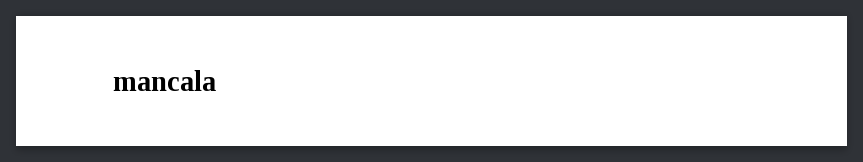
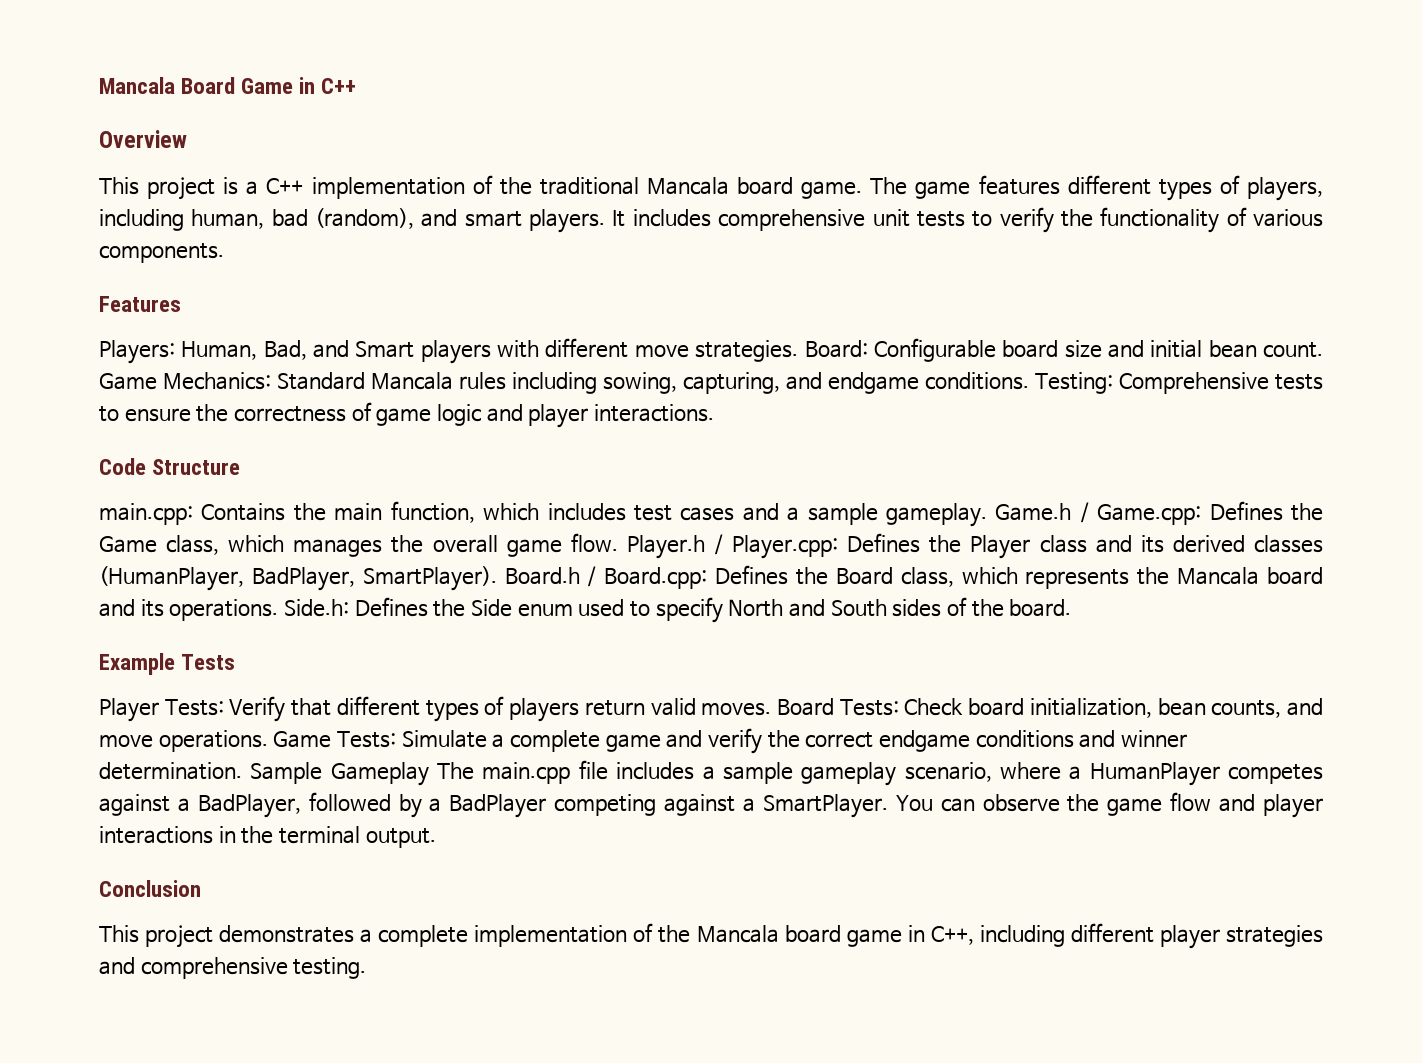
- mancala
+ Mancala Board Game in C++
+ Overview
+ This project is a C++ implementation of the traditional Mancala board game. The game features different types of players, including human, bad (random), and smart players. It includes comprehensive unit tests to verify the functionality of various components.
+ Features
+ Players: Human, Bad, and Smart players with different move strategies. Board: Configurable board size and initial bean count. Game Mechanics: Standard Mancala rules including sowing, capturing, and endgame conditions. Testing: Comprehensive tests to ensure the correctness of game logic and player interactions.
+ Code Structure
+ main.cpp: Contains the main function, which includes test cases and a sample gameplay. Game.h / Game.cpp: Defines the Game class, which manages the overall game flow. Player.h / Player.cpp: Defines the Player class and its derived classes (HumanPlayer, BadPlayer, SmartPlayer). Board.h / Board.cpp: Defines the Board class, which represents the Mancala board and its operations. Side.h: Defines the Side enum used to specify North and South sides of the board.
+ Example Tests
+ Player Tests: Verify that different types of players return valid moves. Board Tests: Check board initialization, bean counts, and move operations. Game Tests: Simulate a complete game and verify the correct endgame conditions and winner determination. Sample Gameplay The main.cpp file includes a sample gameplay scenario, where a HumanPlayer competes against a BadPlayer, followed by a BadPlayer competing against a SmartPlayer. You can observe the game flow and player interactions in the terminal output.
+ Conclusion
+ This project demonstrates a complete implementation of the Mancala board game in C++, including different player strategies and comprehensive testing.

